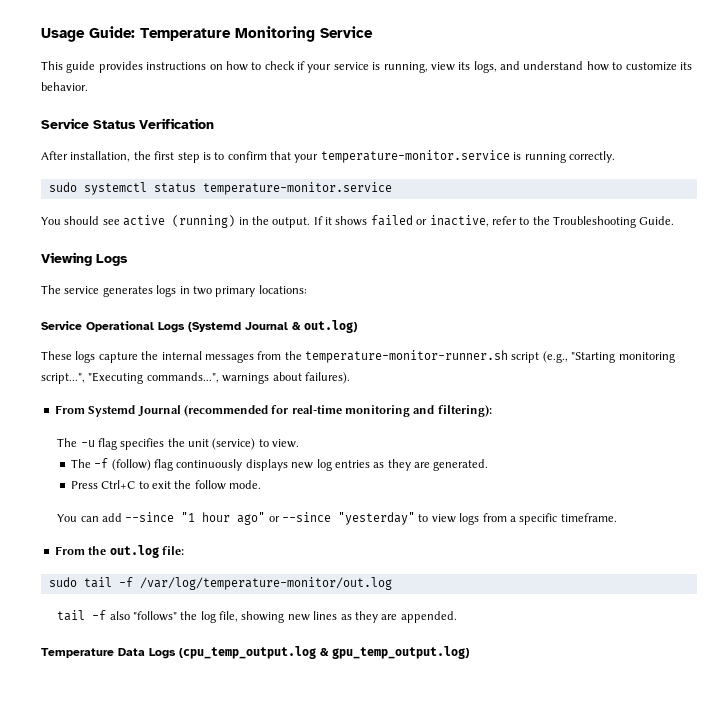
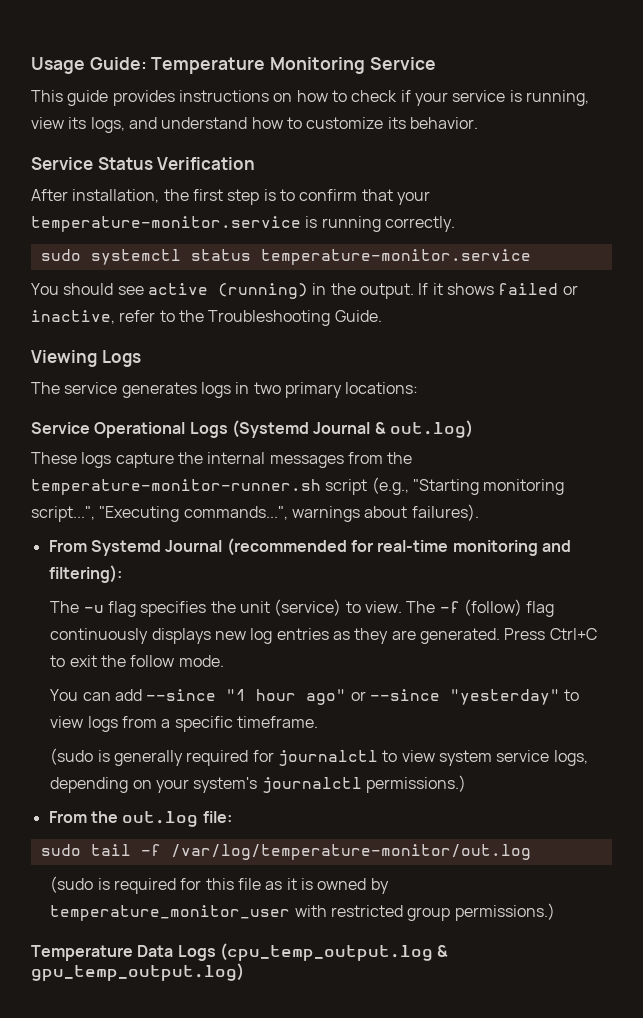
- The -u flag specifies the unit (service) to view.
- The -f (follow) flag continuously displays new log entries as they are generated.
- Press Ctrl+C to exit the follow mode.
+ The -u flag specifies the unit (service) to view. The -f (follow) flag continuously displays new log entries as they are generated. Press Ctrl+C to exit the follow mode.
+ (sudo is generally required for journalctl to view system service logs, depending on your system's journalctl permissions.)
- tail -f also "follows" the log file, showing new lines as they are appended.
+ (sudo is required for this file as it is owned by temperature_monitor_user with restricted group permissions.)

